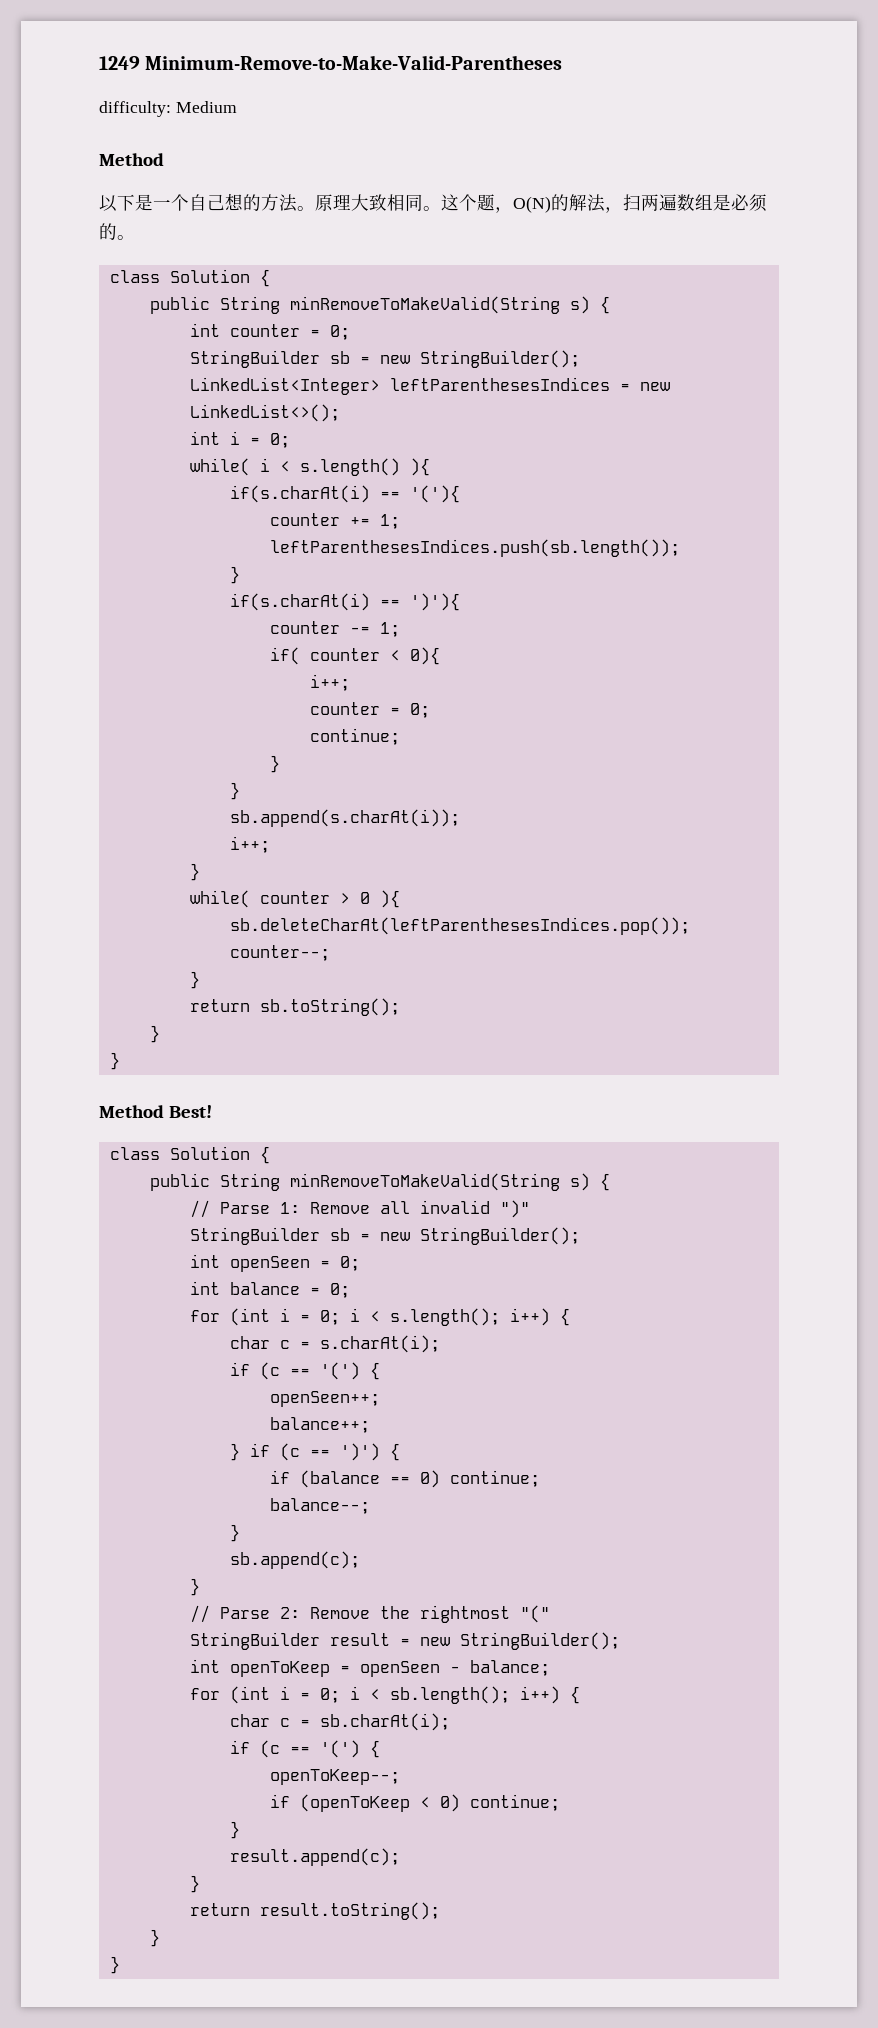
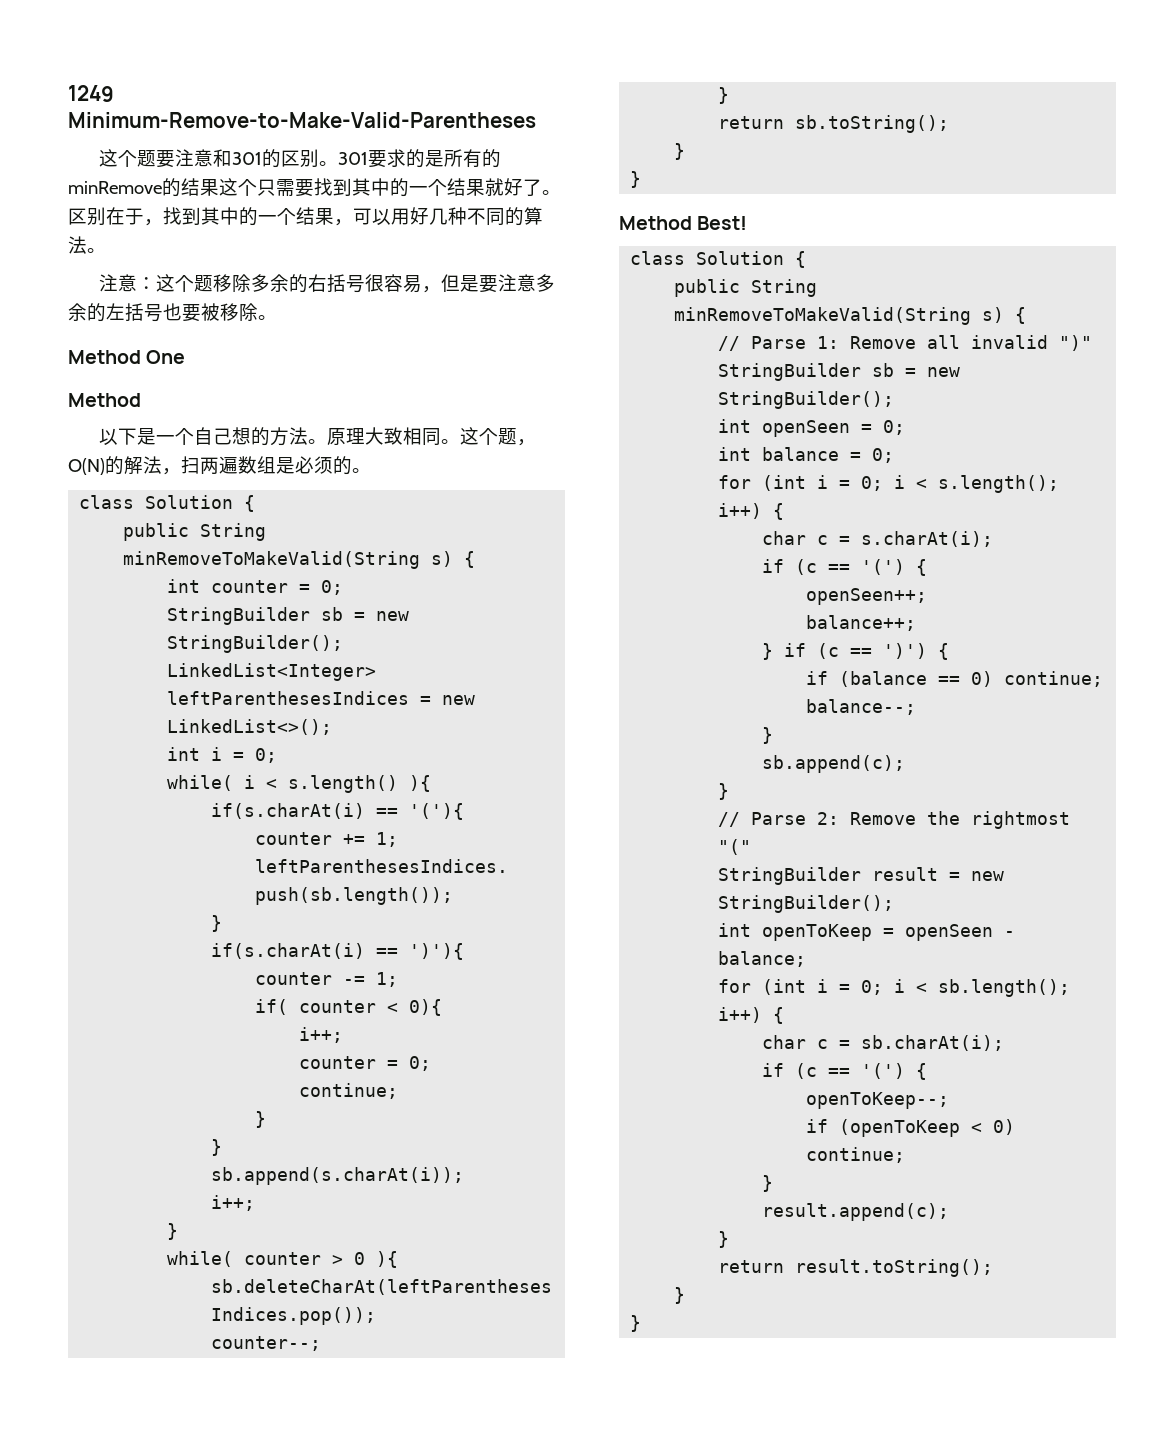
- difficulty: Medium
+ 这个题要注意和301的区别。301要求的是所有的minRemove的结果这个只需要找到其中的一个结果就好了。区别在于，找到其中的一个结果，可以用好几种不同的算法。
+ 注意：这个题移除多余的右括号很容易，但是要注意多余的左括号也要被移除。
+ Method One

